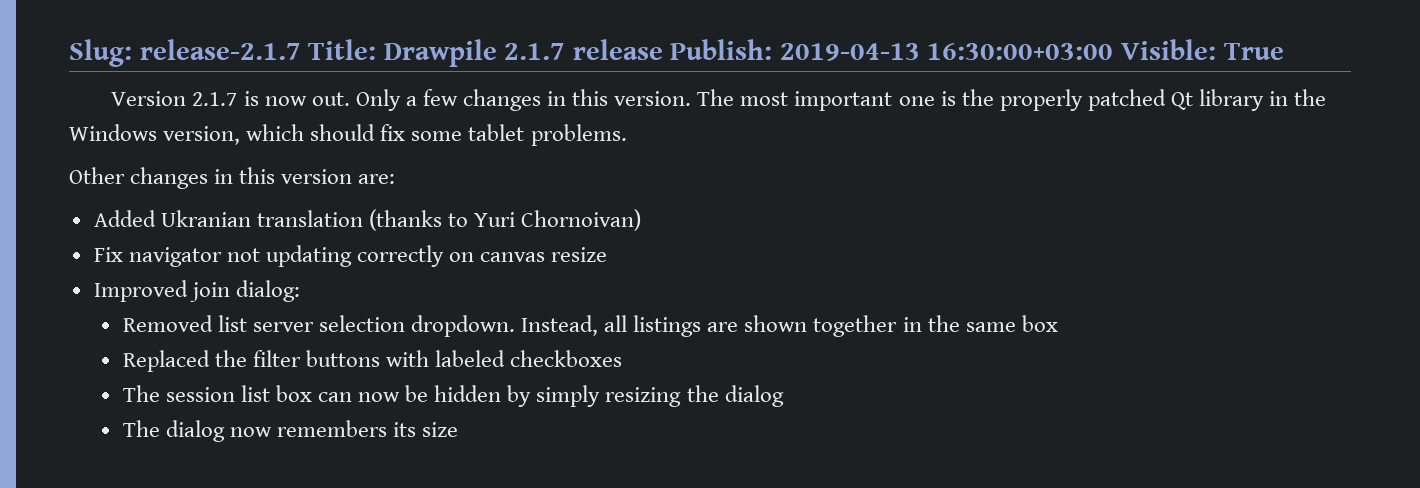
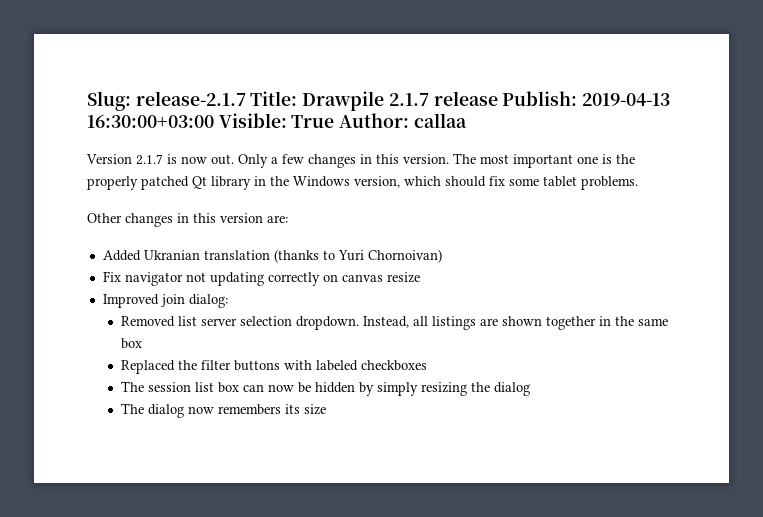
- Slug: release-2.1.7 Title: Drawpile 2.1.7 release Publish: 2019-04-13 16:30:00+03:00 Visible: True
+ Slug: release-2.1.7 Title: Drawpile 2.1.7 release Publish: 2019-04-13 16:30:00+03:00 Visible: True Author: callaa

